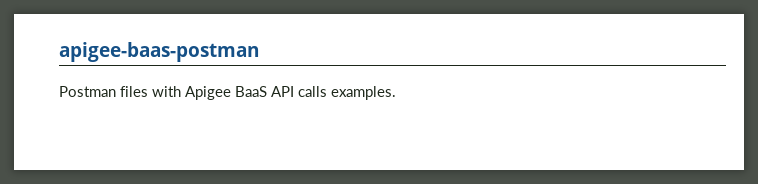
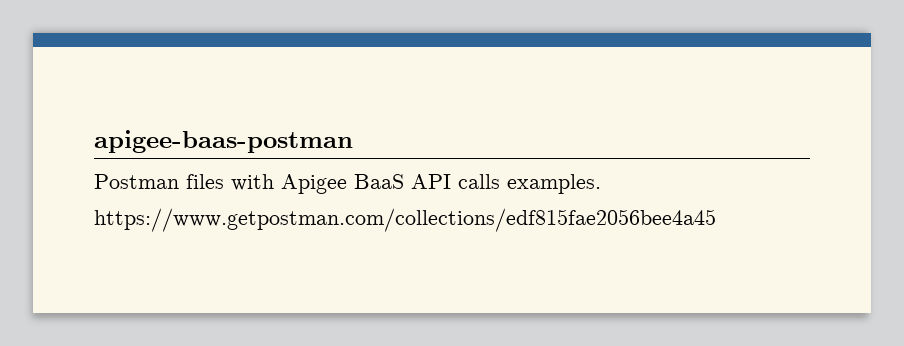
+ https://www.getpostman.com/collections/edf815fae2056bee4a45

